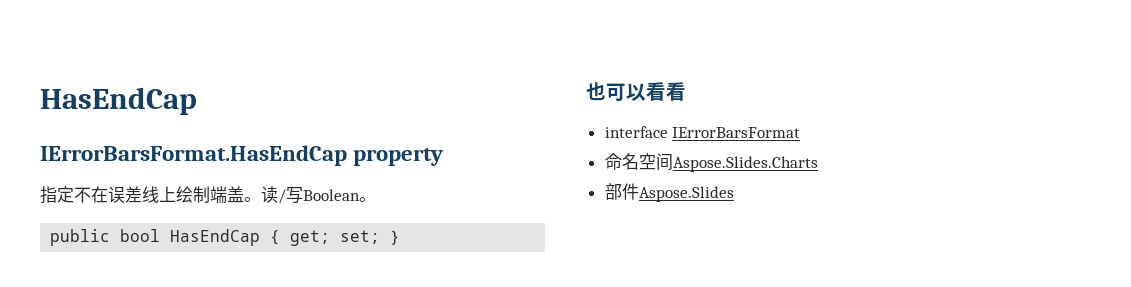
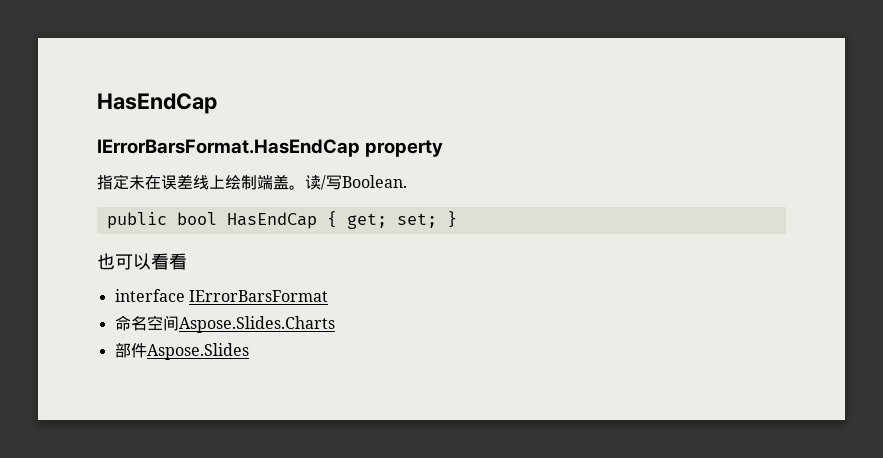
- 指定不在误差线上绘制端盖。
+ 指定未在误差线上绘制端盖。
- 读/写Boolean。
+ 读/写Boolean.

